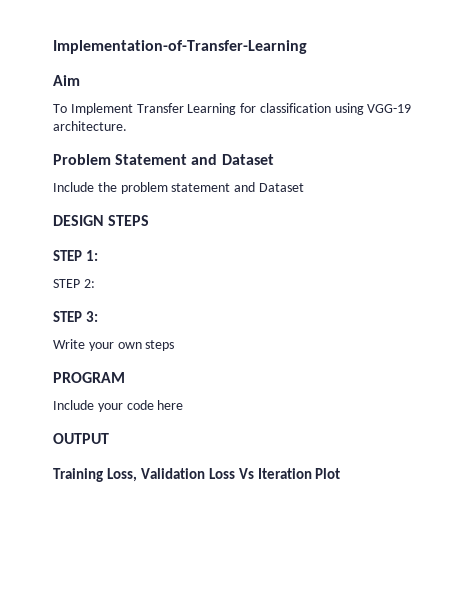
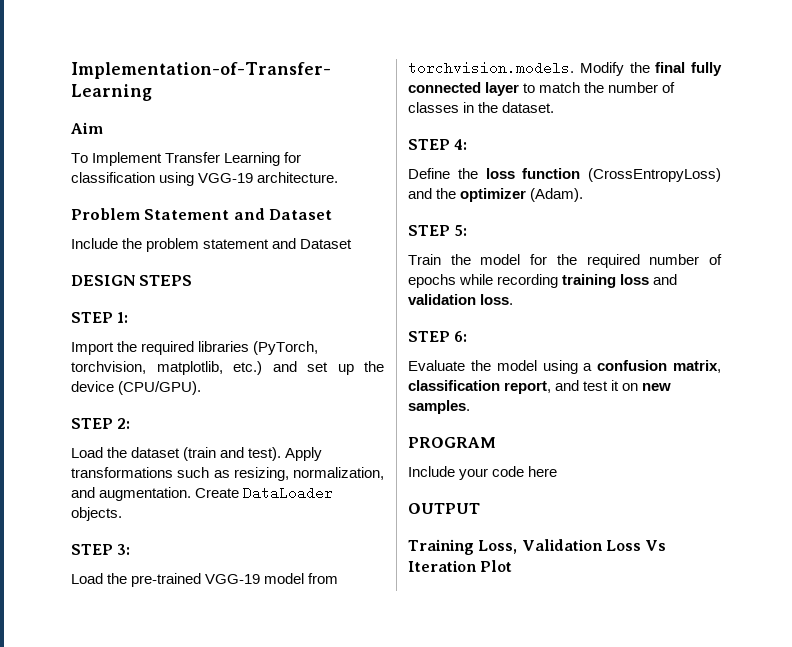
+ Import the required libraries (PyTorch, torchvision, matplotlib, etc.) and set up the device (CPU/GPU).
  STEP 2:
+ Load the dataset (train and test). Apply transformations such as resizing, normalization, and augmentation. Create DataLoader objects.
  STEP 3:
- Write your own steps
+ Load the pre-trained VGG-19 model from torchvision.models. Modify the final fully connected layer to match the number of classes in the dataset.
+ STEP 4:
+ Define the loss function (CrossEntropyLoss) and the optimizer (Adam).
+ STEP 5:
+ Train the model for the required number of epochs while recording training loss and validation loss.
+ STEP 6:
+ Evaluate the model using a confusion matrix, classification report, and test it on new samples.

